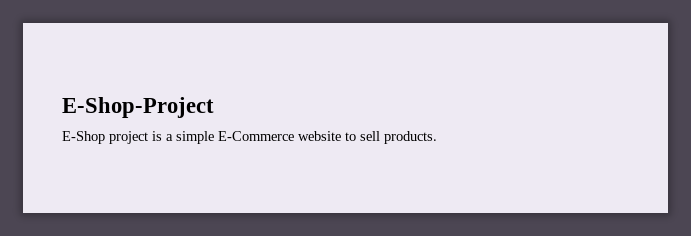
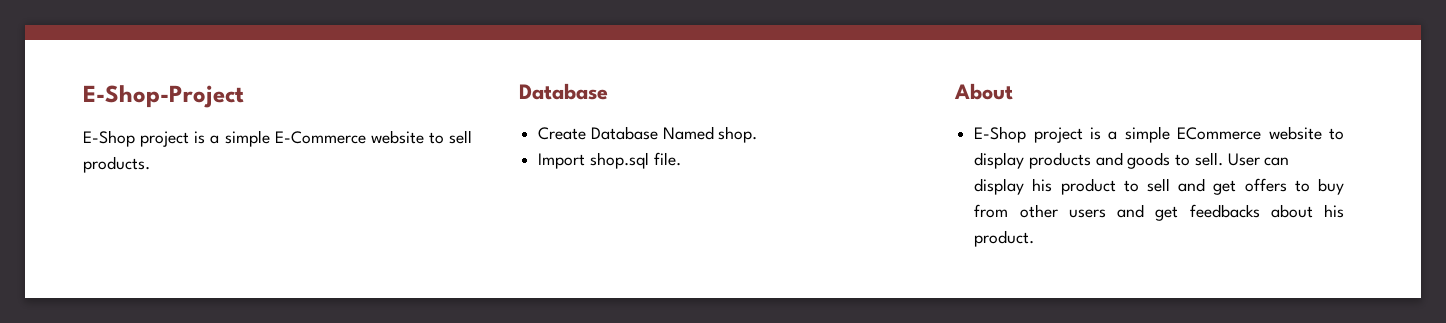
  E-Shop project is a simple E-Commerce website to sell products.
+ Database
+ Create Database Named shop.
+ Import shop.sql file.
+ About
+ E-Shop project is a simple ECommerce website to display products and goods to sell. User can display his product to sell and get offers to buy from other users and get feedbacks about his product.

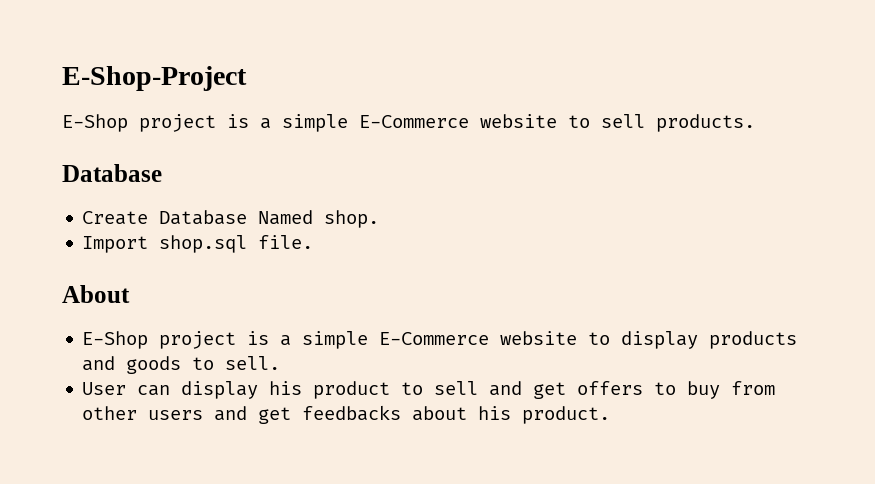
- E-Shop project is a simple ECommerce website to display products and goods to sell. User can display his product to sell and get offers to buy from other users and get feedbacks about his product.
+ E-Shop project is a simple E-Commerce website to display products and goods to sell.
+ User can display his product to sell and get offers to buy from other users and get feedbacks about his product.

